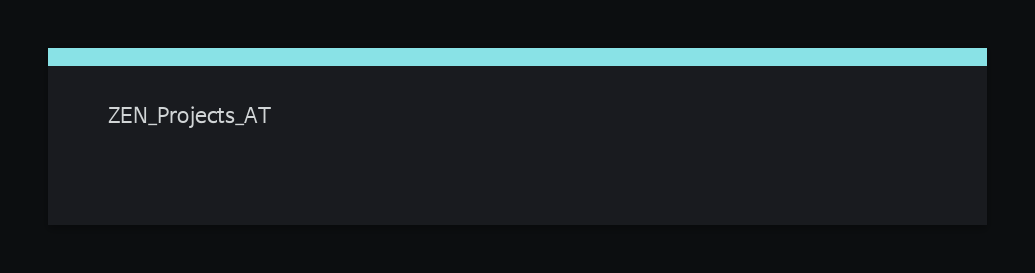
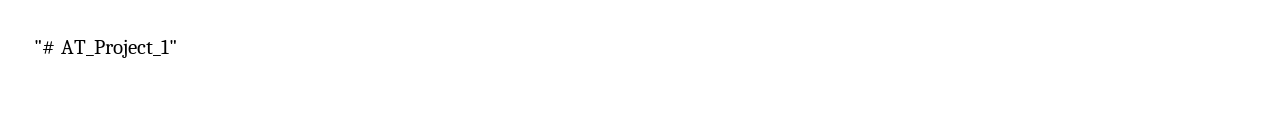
- ZEN_Projects_AT
+ "# AT_Project_1"

